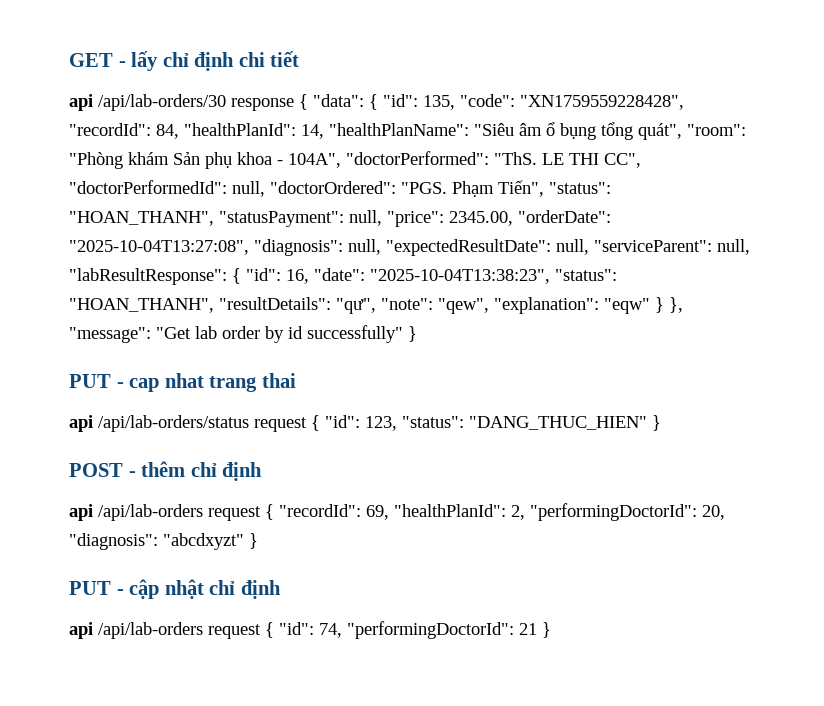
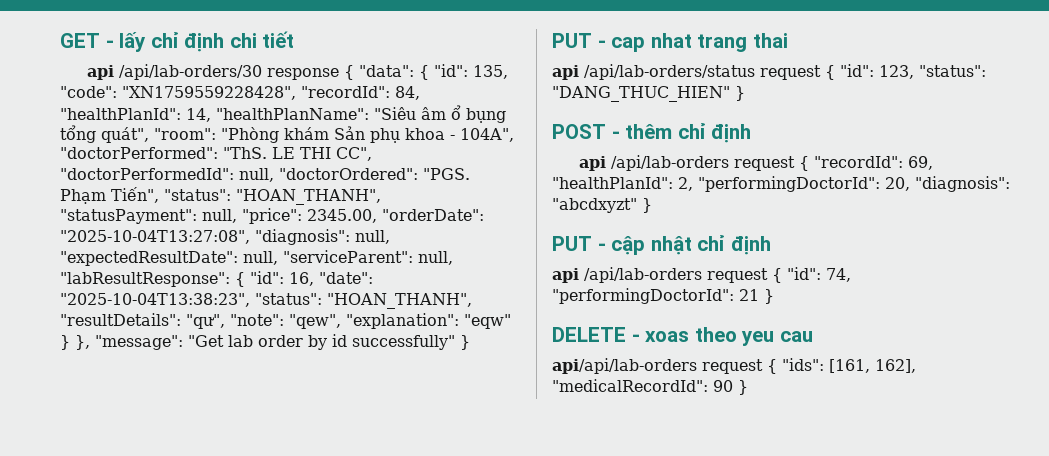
+ DELETE - xoas theo yeu cau
+ api/api/lab-orders request { "ids": [161, 162], "medicalRecordId": 90 }

